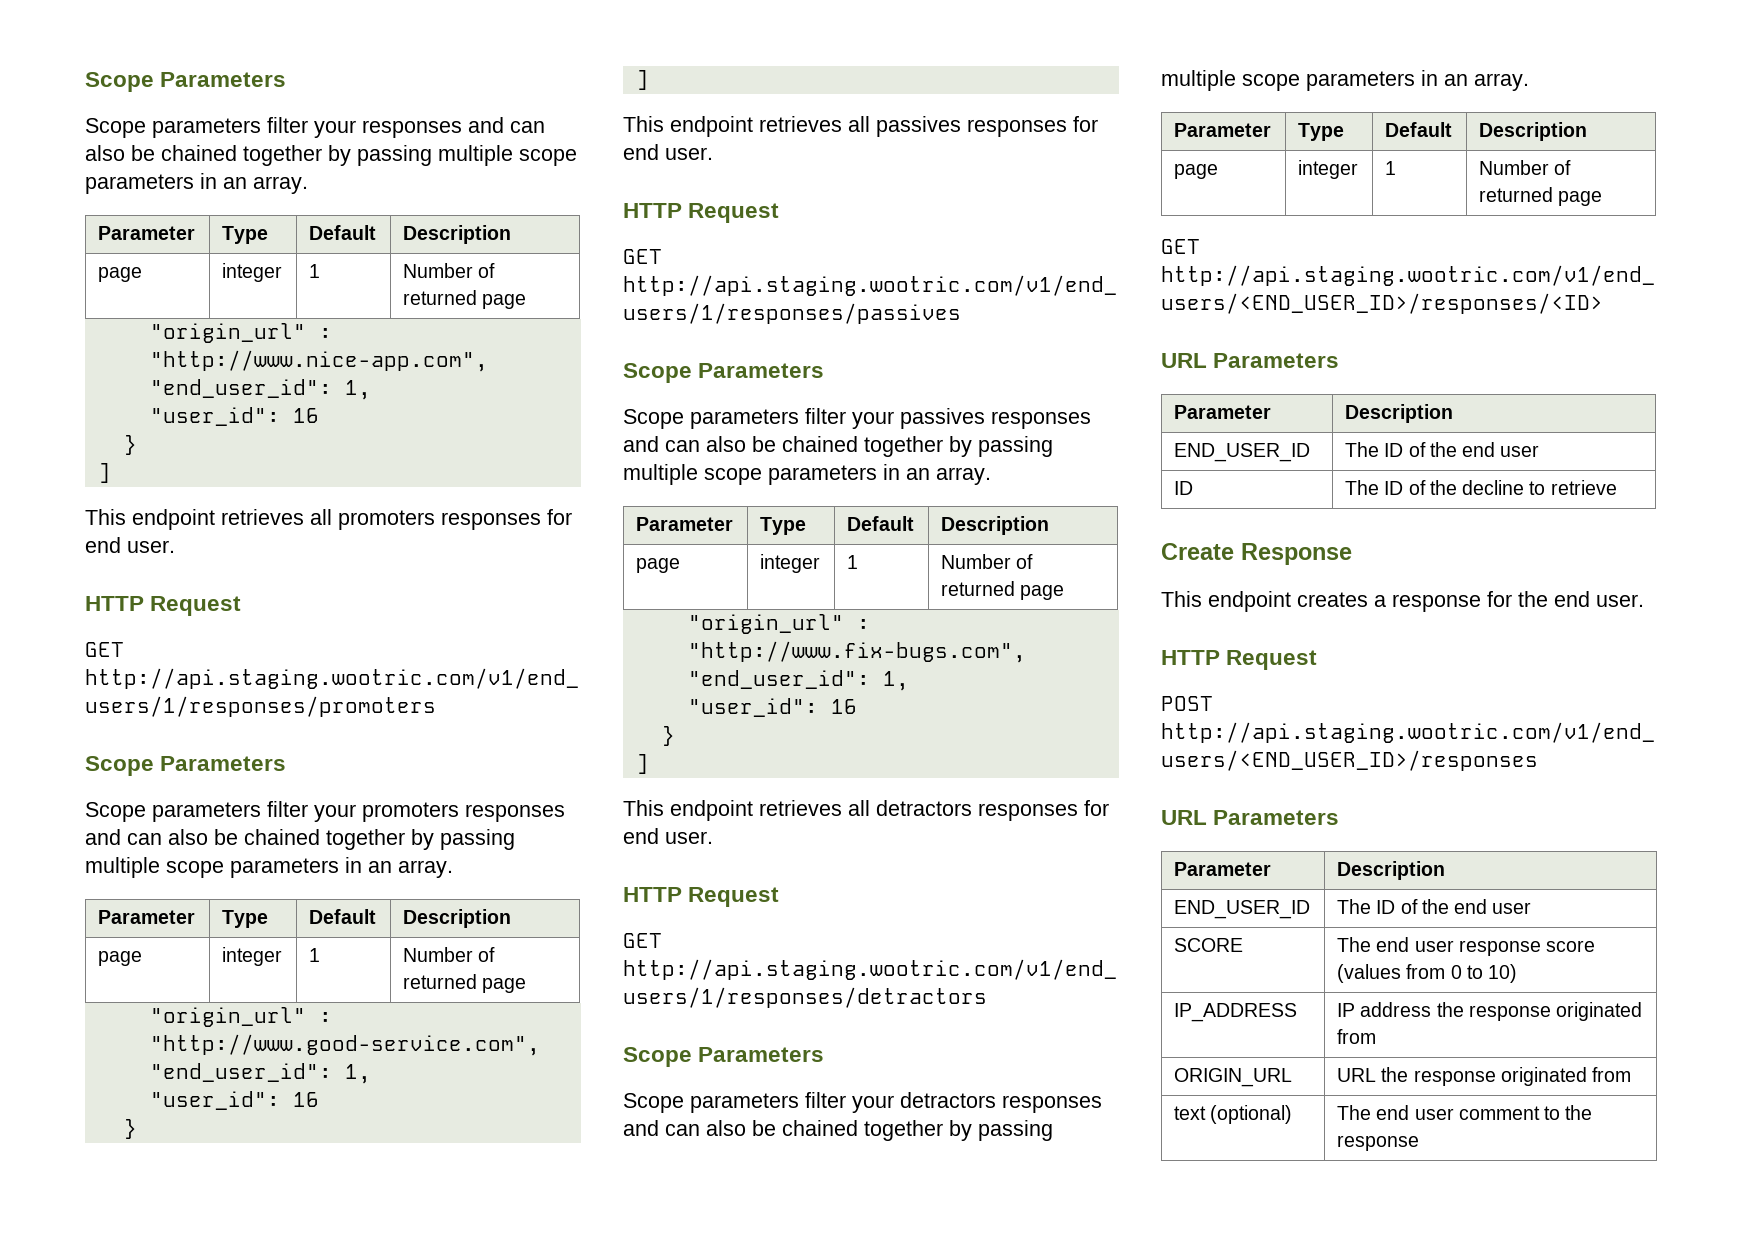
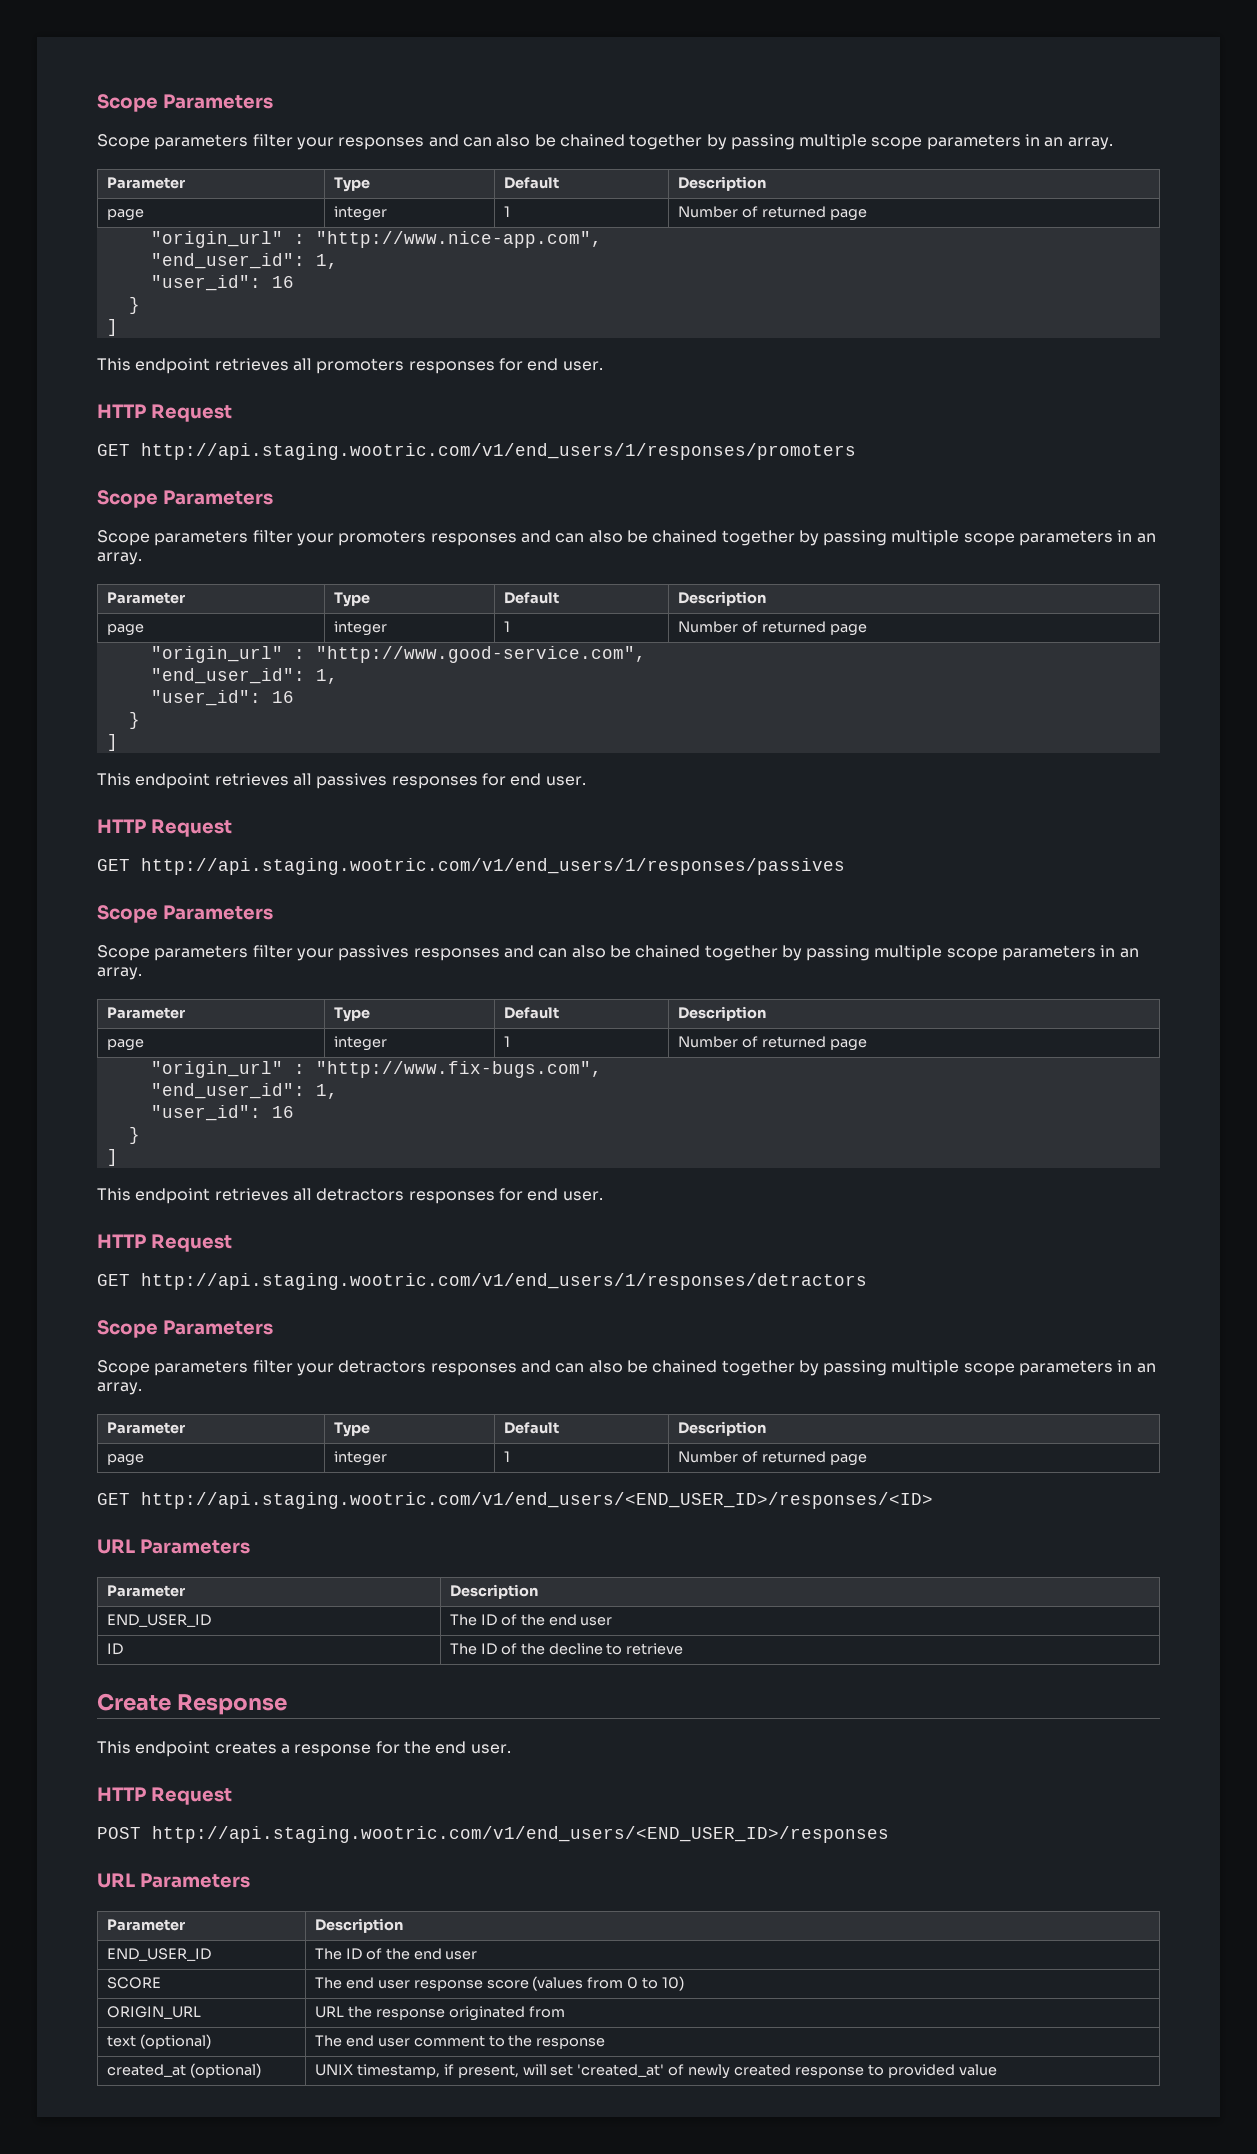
- IP_ADDRESS | IP address the response originated from
+ created_at (optional) | UNIX timestamp, if present, will set 'created_at' of newly created response to provided value

